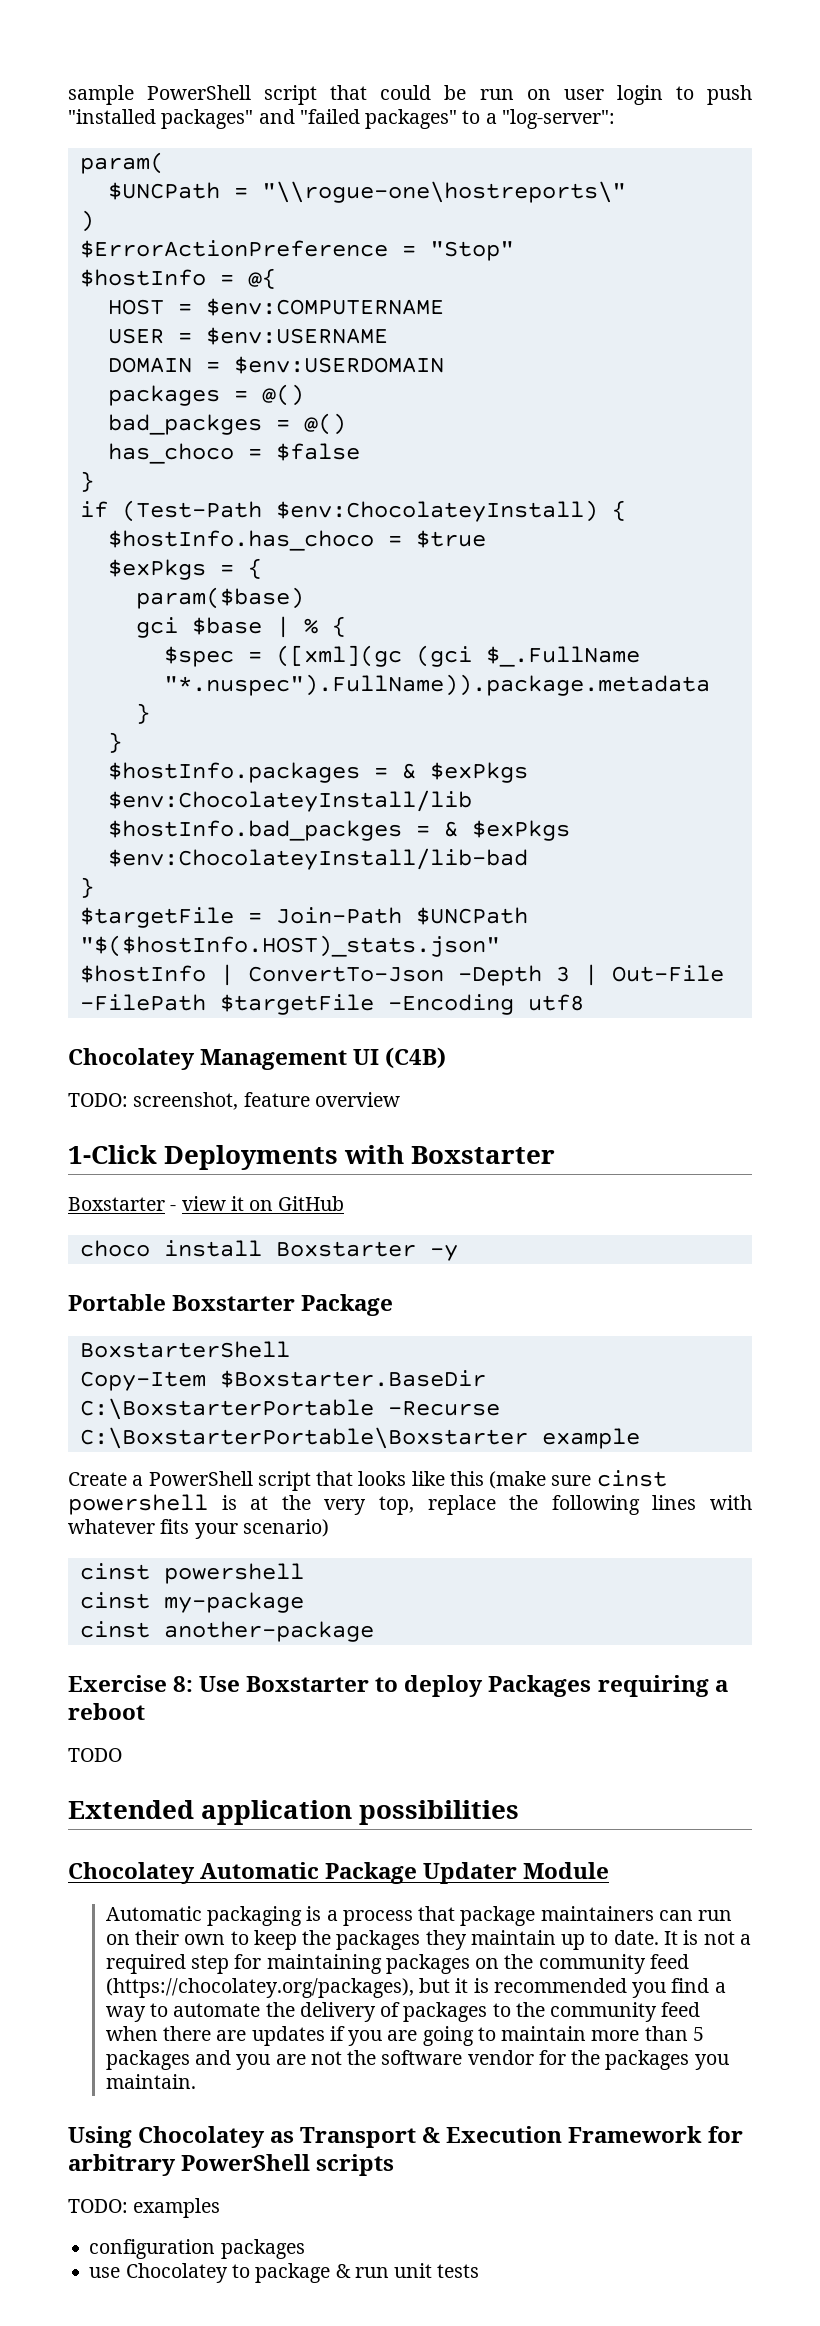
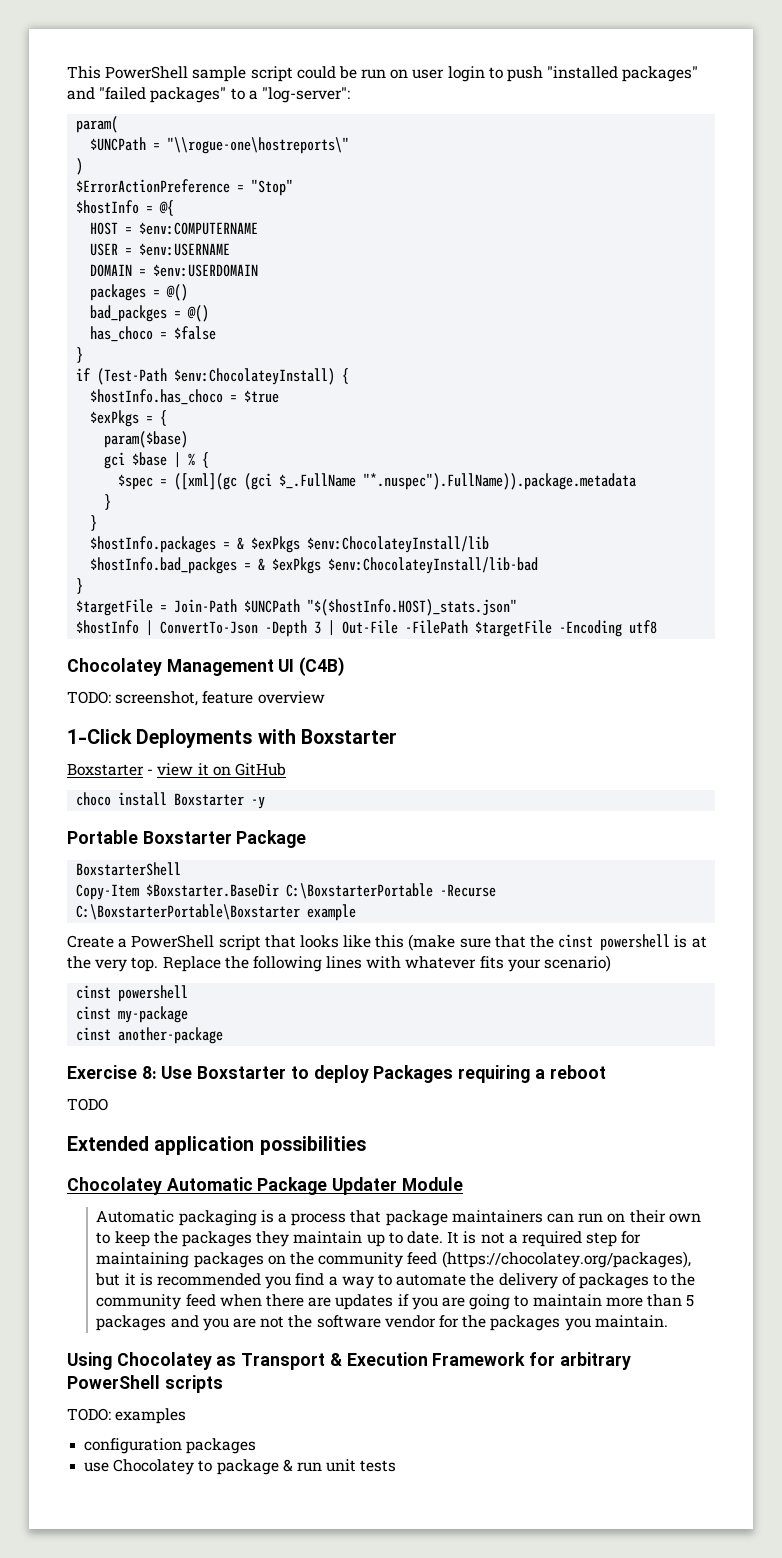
- sample PowerShell script that could be run on user login to push "installed packages" and "failed packages" to a "log-server":
+ This PowerShell sample script could be run on user login to push "installed packages" and "failed packages" to a "log-server":
- Create a PowerShell script that looks like this (make sure cinst powershell is at the very top, replace the following lines with whatever fits your scenario)
+ Create a PowerShell script that looks like this (make sure that the cinst powershell is at the very top. Replace the following lines with whatever fits your scenario)

